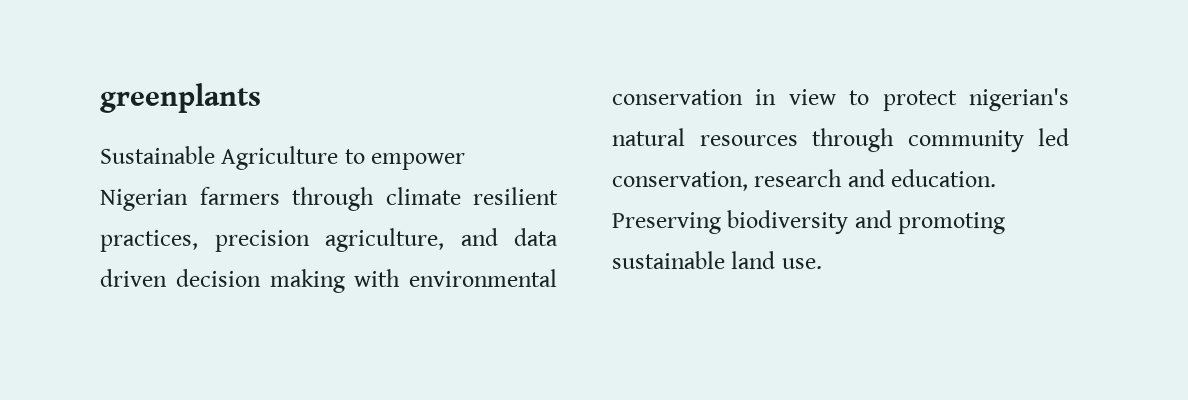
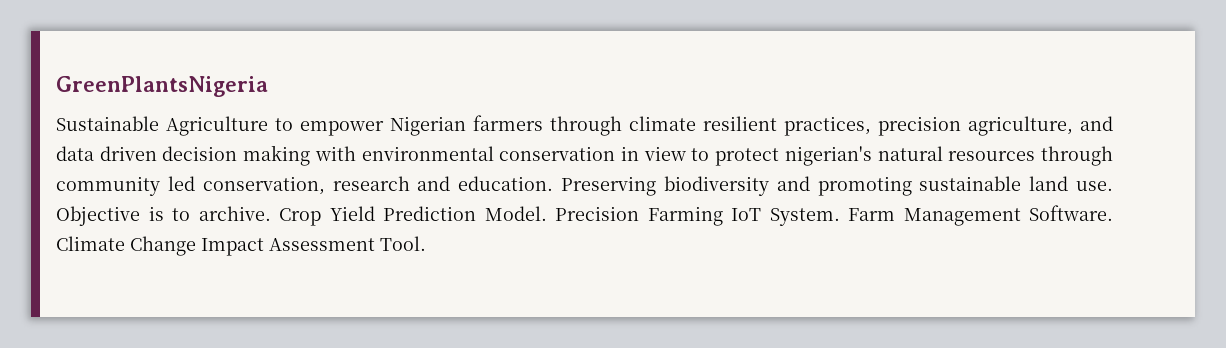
- greenplants
+ GreenPlantsNigeria
+ Objective is to archive. Crop Yield Prediction Model. Precision Farming IoT System. Farm Management Software. Climate Change Impact Assessment Tool.

